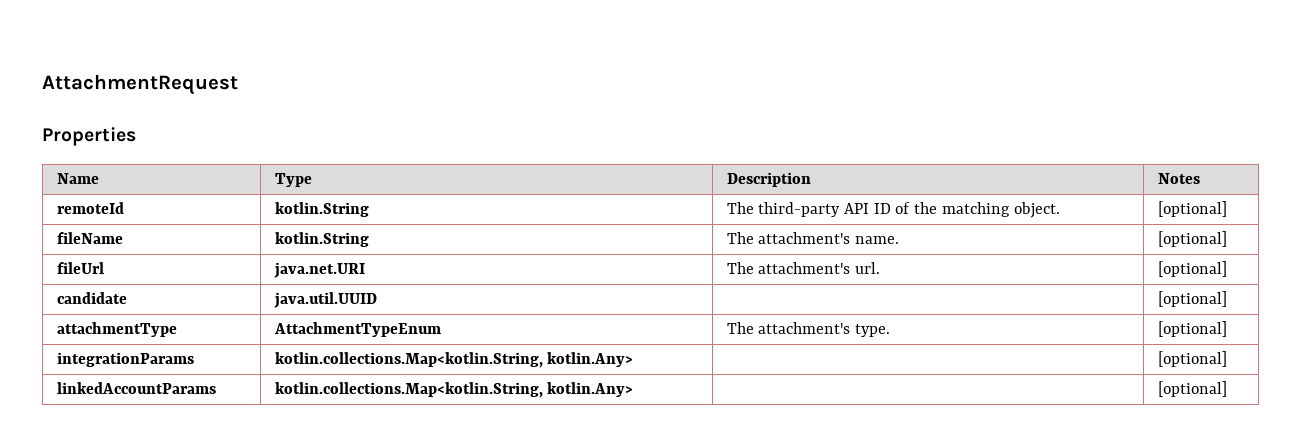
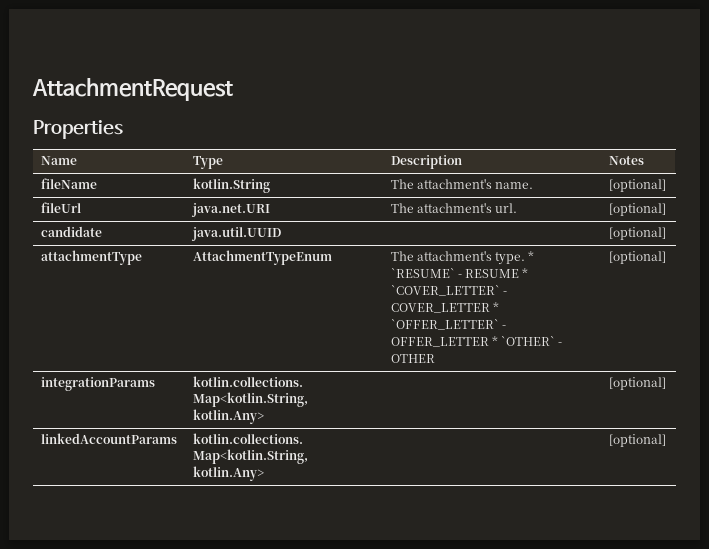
- remoteId | kotlin.String | The third-party API ID of the matching object. | [optional]
- attachmentType | AttachmentTypeEnum | The attachment's type. | [optional]
+ attachmentType | AttachmentTypeEnum | The attachment's type. * `RESUME` - RESUME * `COVER_LETTER` - COVER_LETTER * `OFFER_LETTER` - OFFER_LETTER * `OTHER` - OTHER | [optional]

